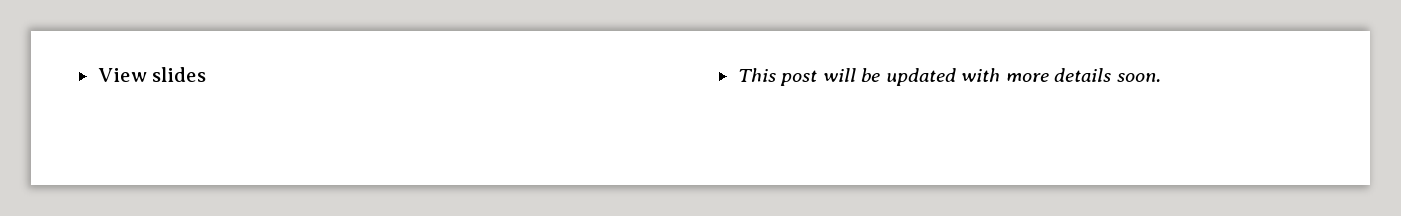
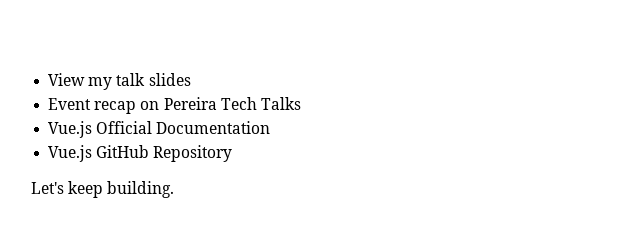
- View slides
+ View my talk slides
- This post will be updated with more details soon.
+ Event recap on Pereira Tech Talks
+ Vue.js Official Documentation
+ Vue.js GitHub Repository
+ Let's keep building.

